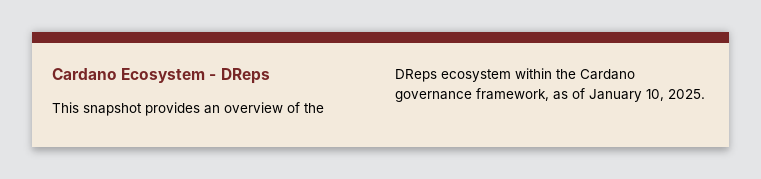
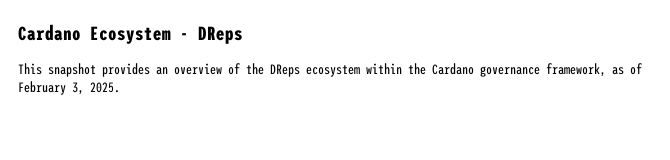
- This snapshot provides an overview of the DReps ecosystem within the Cardano governance framework, as of January 10, 2025.
+ This snapshot provides an overview of the DReps ecosystem within the Cardano governance framework, as of February 3, 2025.

